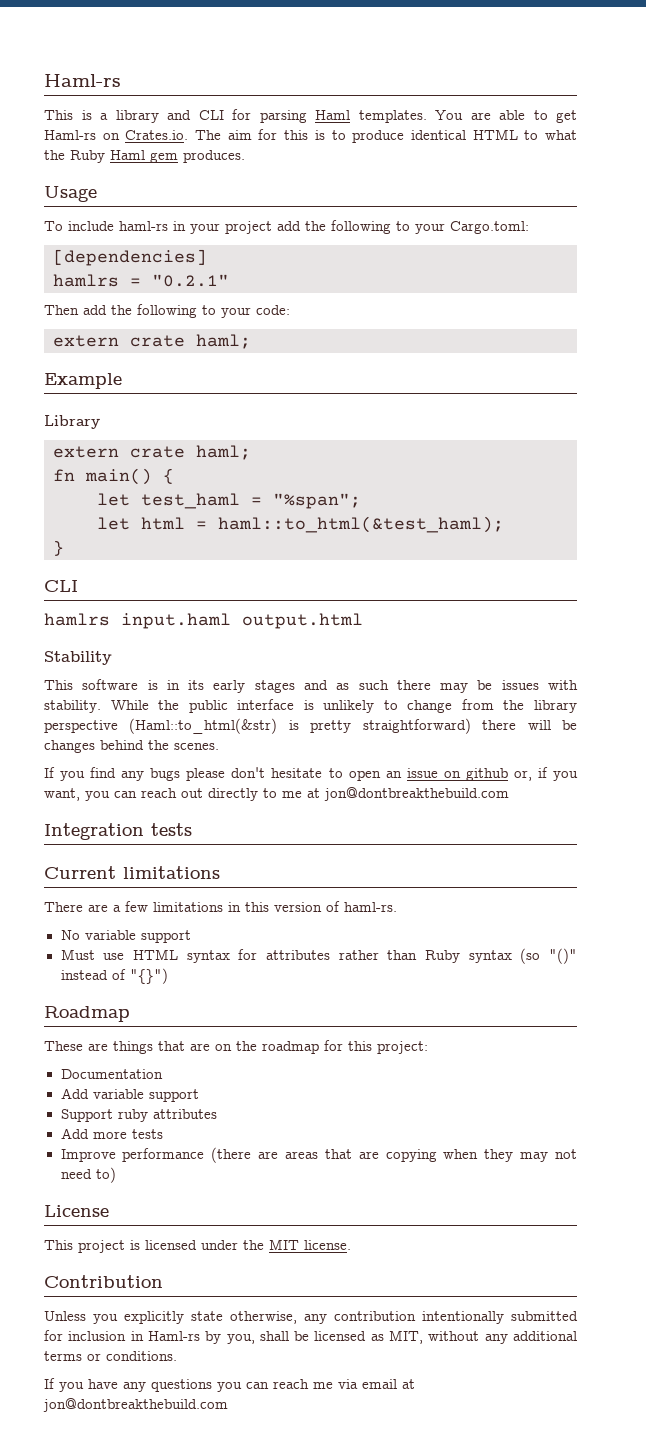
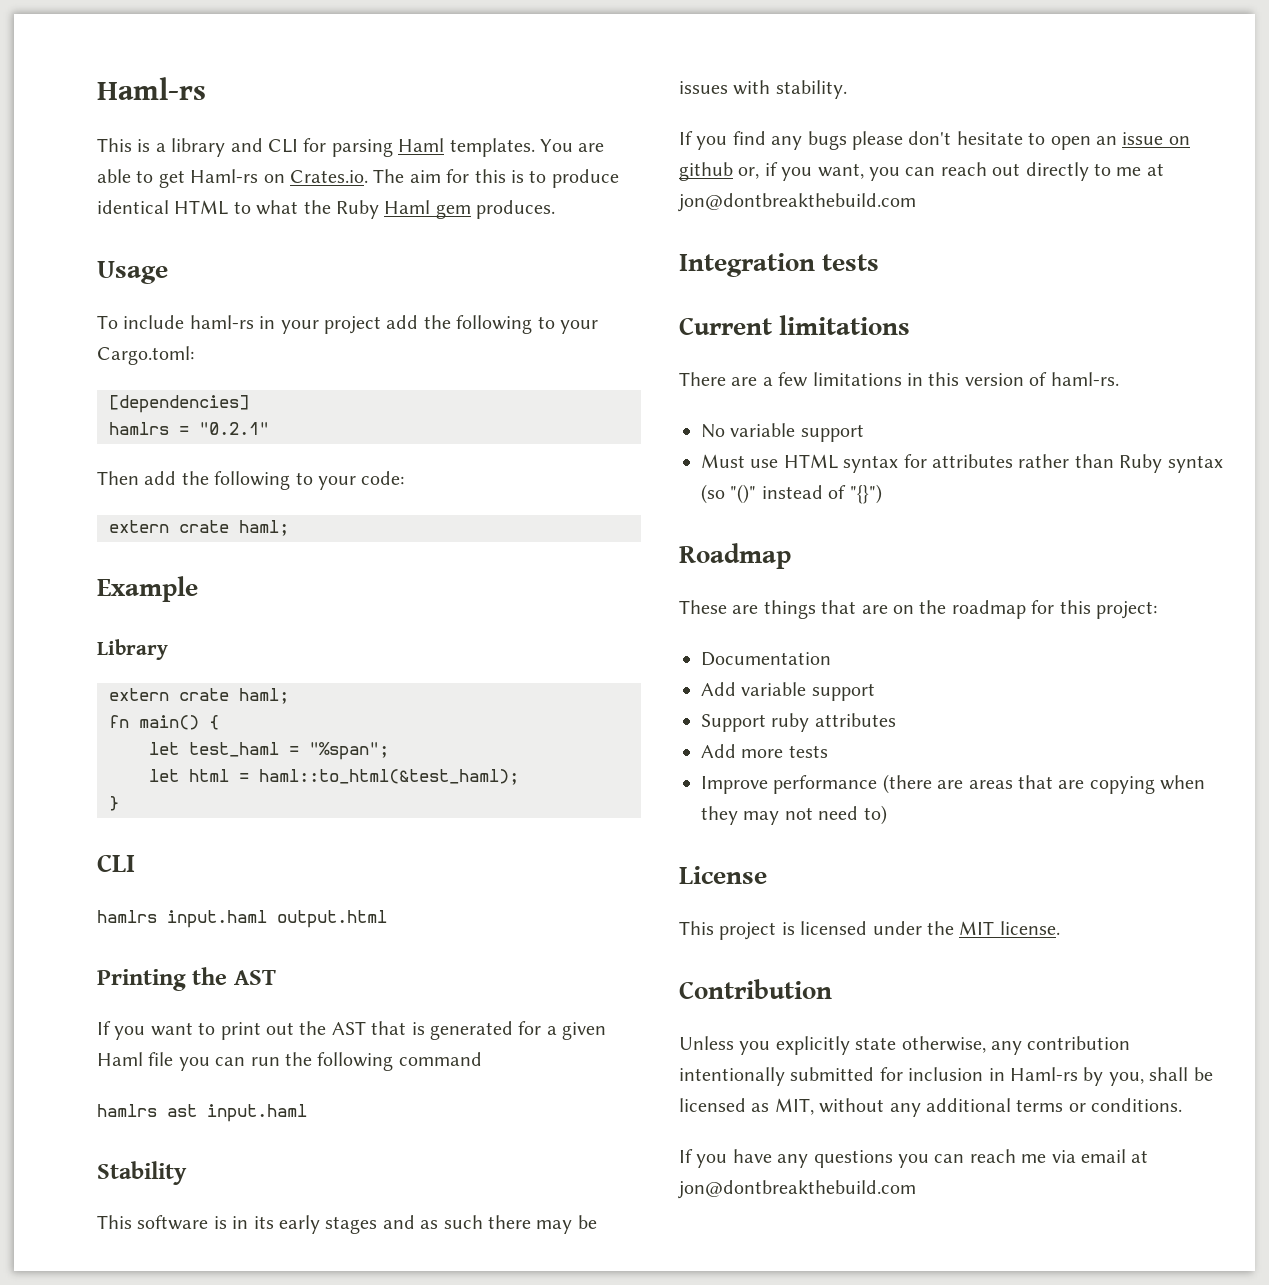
+ Printing the AST
+ If you want to print out the AST that is generated for a given Haml file you can run the following command
+ hamlrs ast input.haml
- While the public interface is unlikely to change from the library perspective (Haml::to_html(&str) is pretty straightforward) there will be changes behind the scenes.

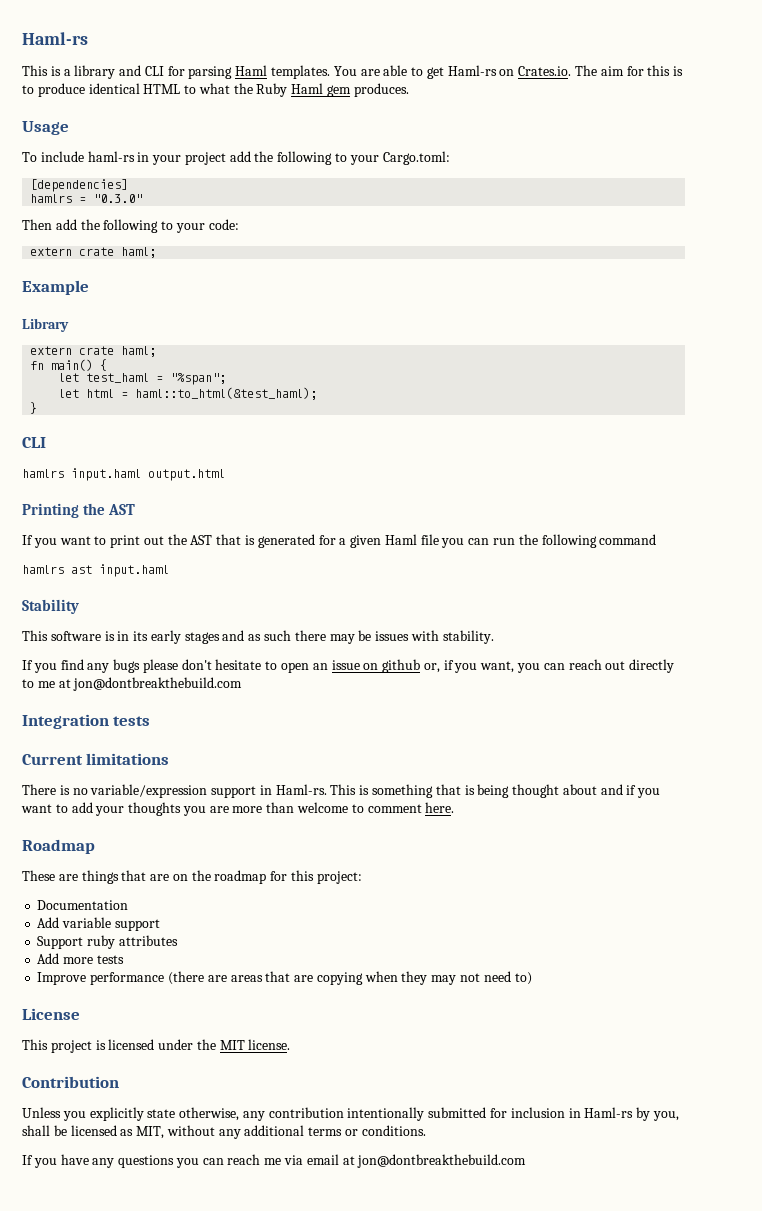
- hamlrs = "0.2.1"
+ hamlrs = "0.3.0"
- There are a few limitations in this version of haml-rs.
- No variable support
- Must use HTML syntax for attributes rather than Ruby syntax (so "()" instead of "{}")
+ There is no variable/expression support in Haml-rs. This is something that is being thought about and if you want to add your thoughts you are more than welcome to comment here.

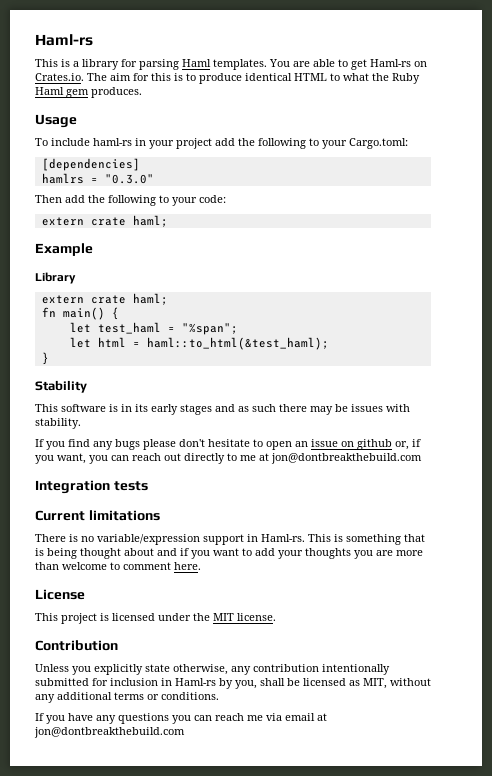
- This is a library and CLI for parsing Haml templates.
+ This is a library for parsing Haml templates.
  }
- CLI
- hamlrs input.haml output.html
- Printing the AST
- If you want to print out the AST that is generated for a given Haml file you can run the following command
- hamlrs ast input.haml
- Roadmap
- These are things that are on the roadmap for this project:
- Documentation
- Add variable support
- Support ruby attributes
- Add more tests
- Improve performance (there are areas that are copying when they may not need to)

